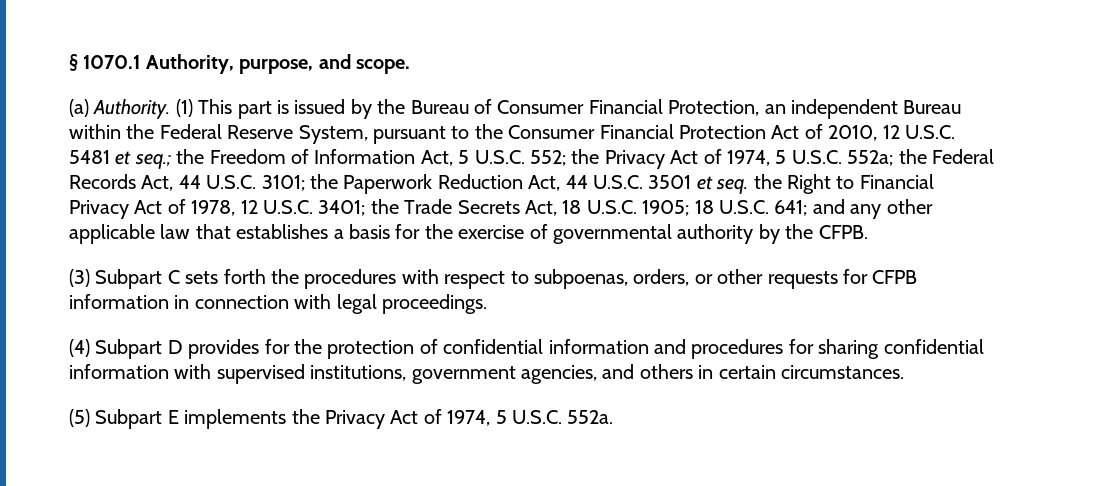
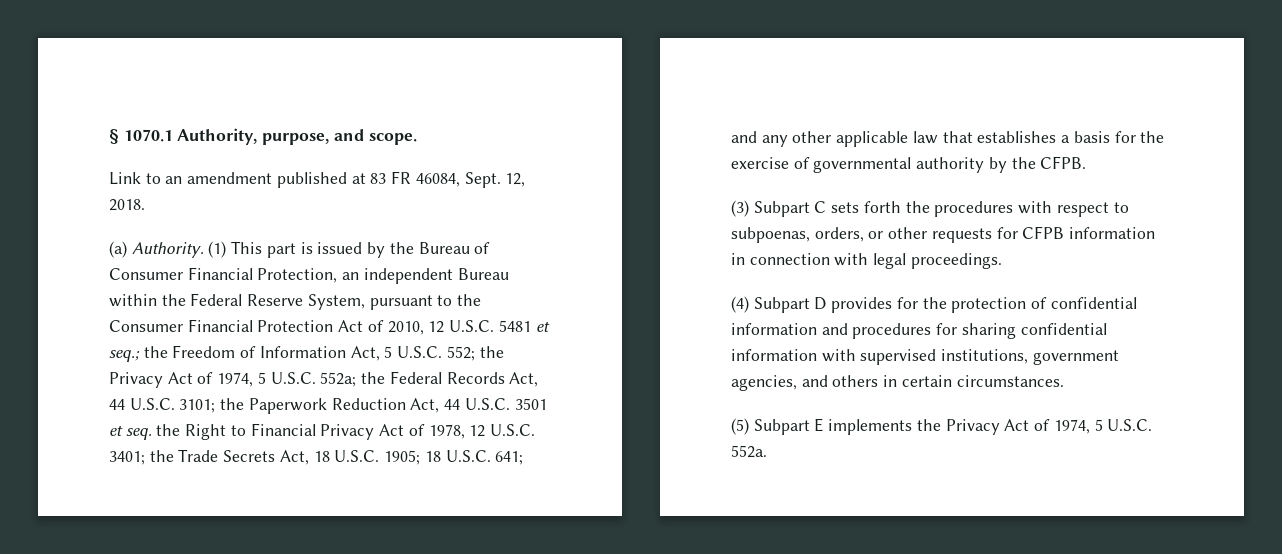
+ Link to an amendment published at 83 FR 46084, Sept. 12, 2018.

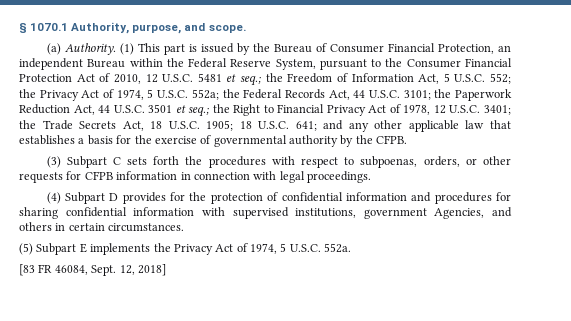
- Link to an amendment published at 83 FR 46084, Sept. 12, 2018.
- the Paperwork Reduction Act, 44 U.S.C. 3501 et seq. the Right to Financial Privacy Act of 1978, 12 U.S.C. 3401;
+ the Paperwork Reduction Act, 44 U.S.C. 3501 et seq.; the Right to Financial Privacy Act of 1978, 12 U.S.C. 3401;
- (4) Subpart D provides for the protection of confidential information and procedures for sharing confidential information with supervised institutions, government agencies, and others in certain circumstances.
+ (4) Subpart D provides for the protection of confidential information and procedures for sharing confidential information with supervised institutions, government Agencies, and others in certain circumstances.
+ [83 FR 46084, Sept. 12, 2018]

